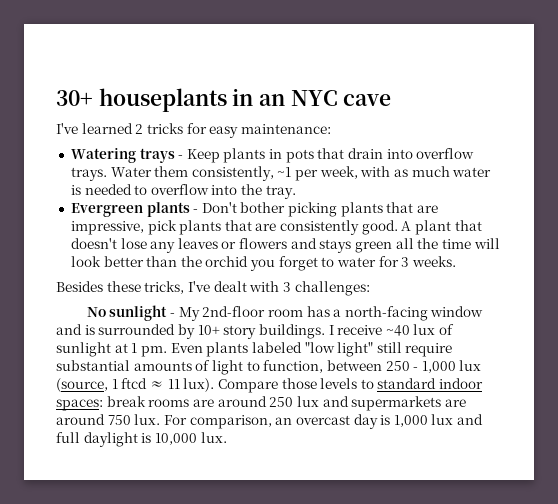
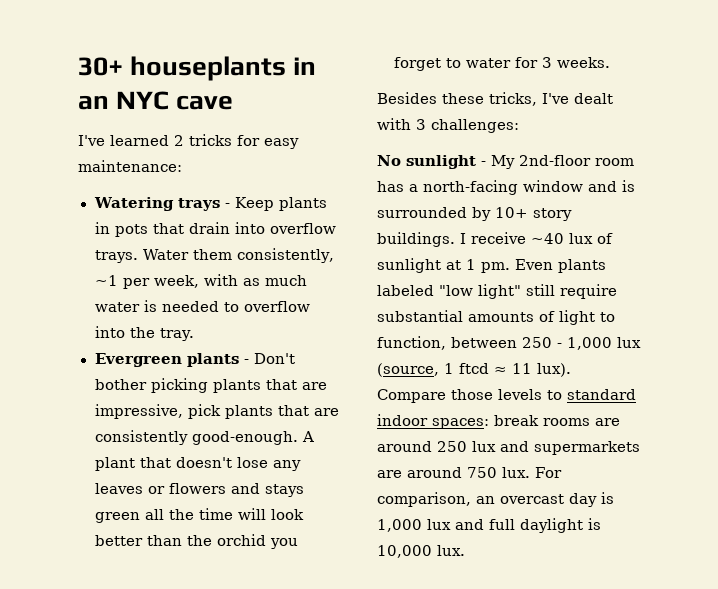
- Evergreen plants - Don't bother picking plants that are impressive, pick plants that are consistently good.
+ Evergreen plants - Don't bother picking plants that are impressive, pick plants that are consistently good-enough.

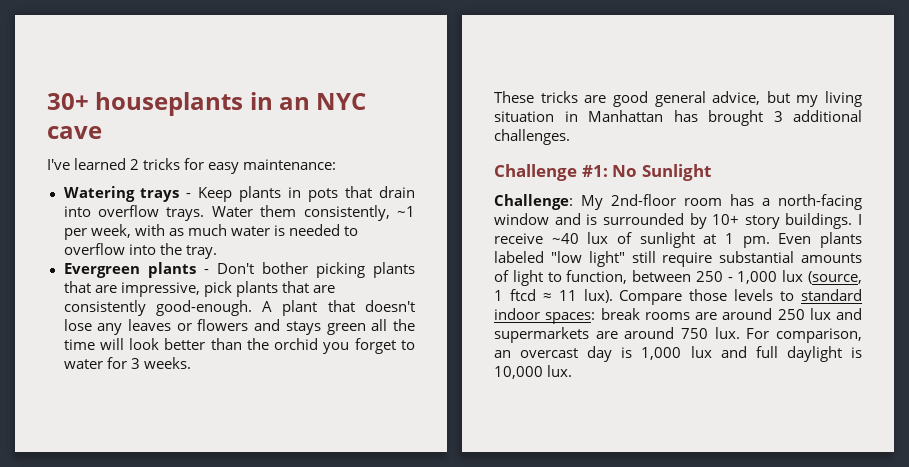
- Besides these tricks, I've dealt with 3 challenges:
- No sunlight - My 2nd-floor room has a north-facing window and is surrounded by 10+ story buildings.
+ These tricks are good general advice, but my living situation in Manhattan has brought 3 additional challenges.
+ Challenge #1: No Sunlight
+ Challenge: My 2nd-floor room has a north-facing window and is surrounded by 10+ story buildings.

